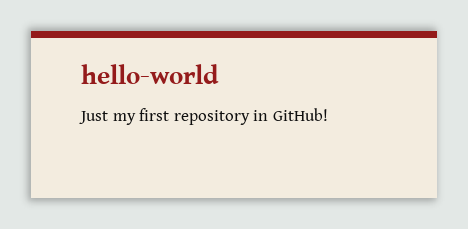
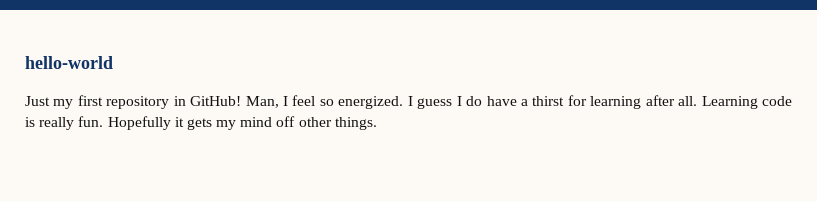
+ Man, I feel so energized. I guess I do have a thirst for learning after all. Learning code is really fun. Hopefully it gets my mind off other things.

